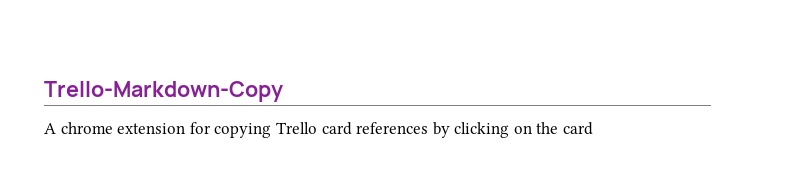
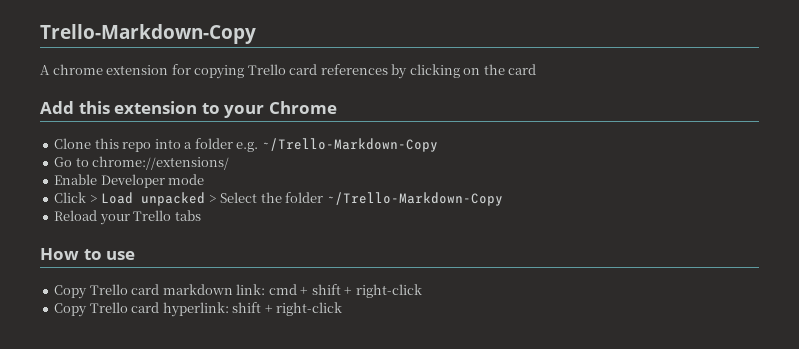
+ Add this extension to your Chrome
+ Clone this repo into a folder e.g. ~/Trello-Markdown-Copy
+ Go to chrome://extensions/
+ Enable Developer mode
+ Click > Load unpacked > Select the folder ~/Trello-Markdown-Copy
+ Reload your Trello tabs
+ How to use
+ Copy Trello card markdown link: cmd + shift + right-click
+ Copy Trello card hyperlink: shift + right-click

